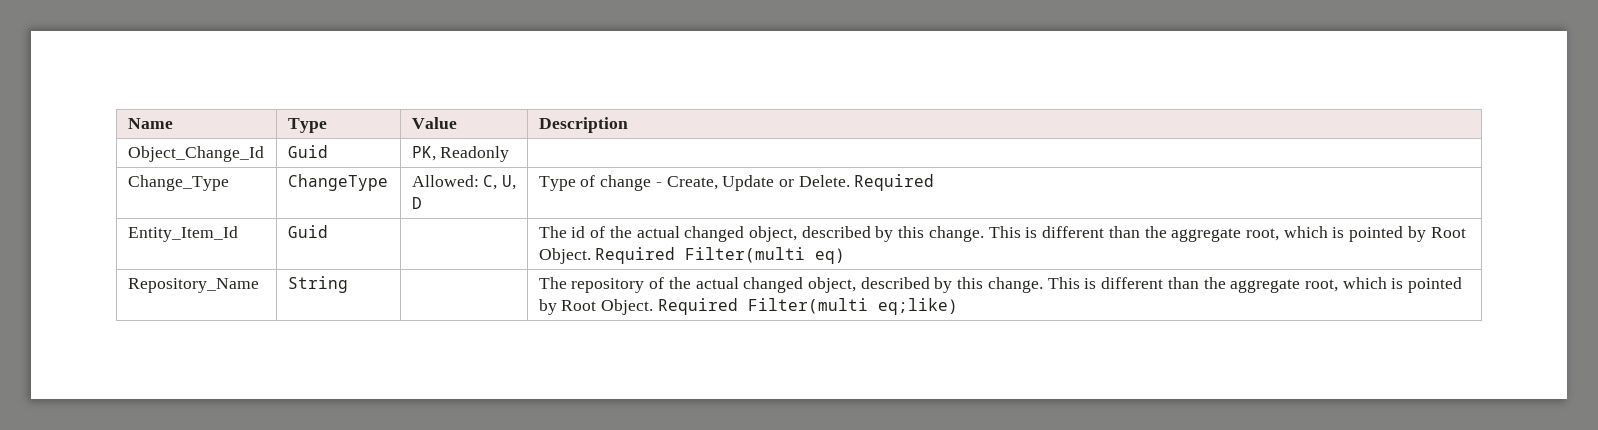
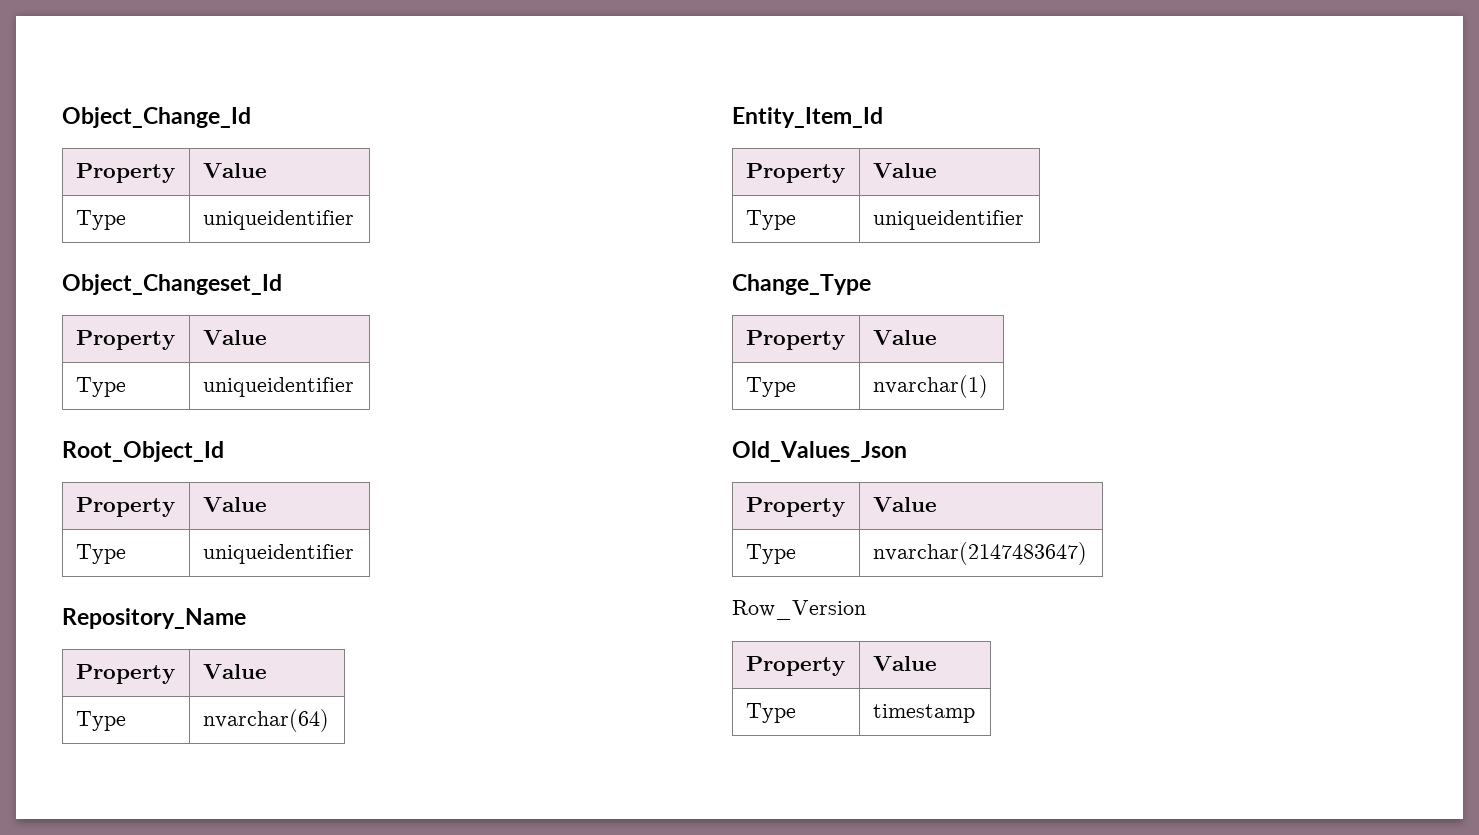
- Name | Type | Value | Description
- Object_Change_Id | Guid | PK, Readonly |
- Change_Type | ChangeType | Allowed: C, U, D | Type of change - Create, Update or Delete. Required
- Entity_Item_Id | Guid | | The id of the actual changed object, described by this change. This is different than the aggregate root, which is pointed by Root Object. Required Filter(multi eq)
- Repository_Name | String | | The repository of the actual changed object, described by this change. This is different than the aggregate root, which is pointed by Root Object. Required Filter(multi eq;like)
+ Object_Change_Id
+ Property | Value
+ Type | uniqueidentifier
+ Object_Changeset_Id
+ Property | Value
+ Type | uniqueidentifier
+ Root_Object_Id
+ Property | Value
+ Type | uniqueidentifier
+ Repository_Name
+ Property | Value
+ Type | nvarchar(64)
+ Entity_Item_Id
+ Property | Value
+ Type | uniqueidentifier
+ Change_Type
+ Property | Value
+ Type | nvarchar(1)
+ Old_Values_Json
+ Property | Value
+ Type | nvarchar(2147483647)
+ Row_Version
+ Property | Value
+ Type | timestamp

